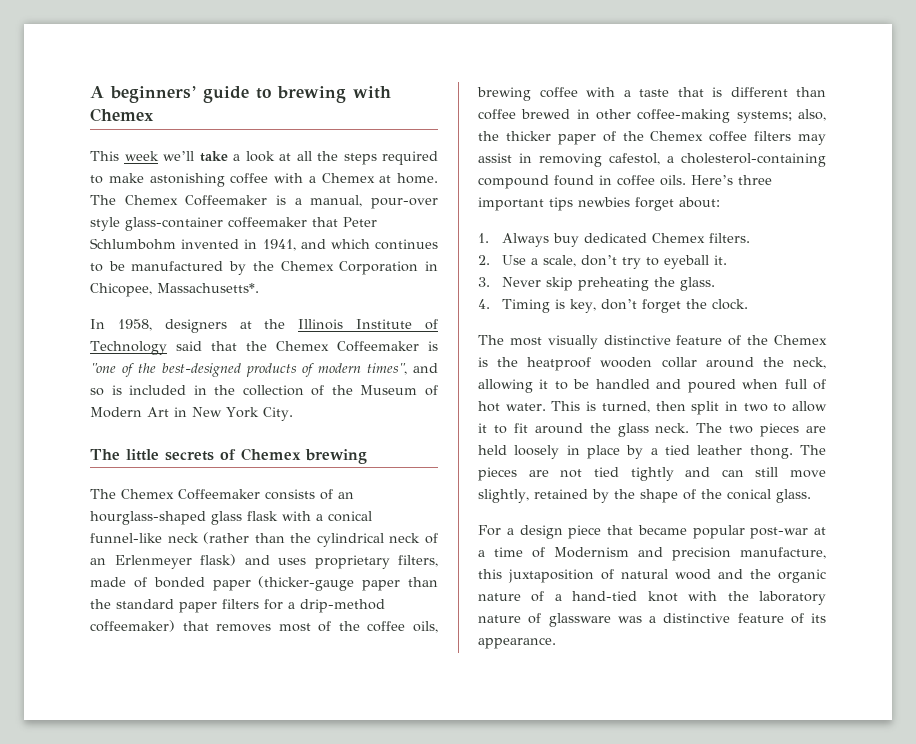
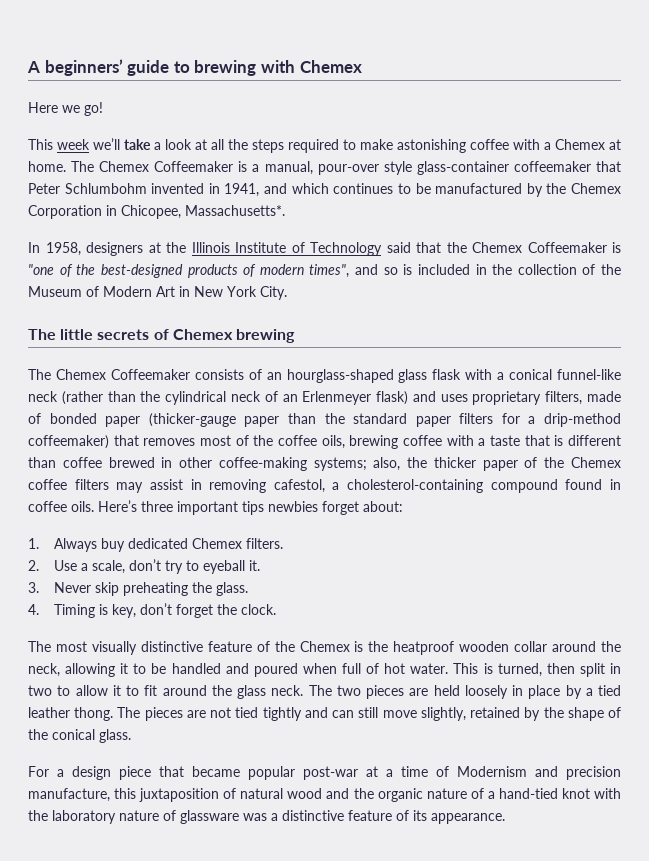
+ Here we go!

